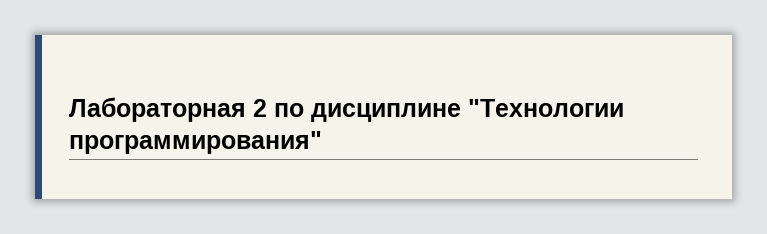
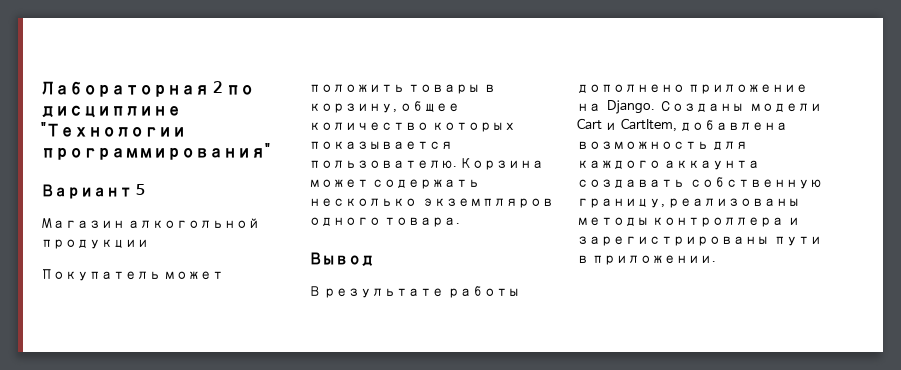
+ Вариант 5
+ Магазин алкогольной продукции
+ Покупатель может положить товары в корзину, общее количество которых показывается пользователю. Корзина может содержать несколько экземпляров одного товара.
+ Вывод
+ В результате работы дополнено приложение на Django. Созданы модели Cart и CartItem, добавлена возможность для каждого аккаунта создавать собственную границу, реализованы методы контроллера и зарегистрированы пути в приложении.

